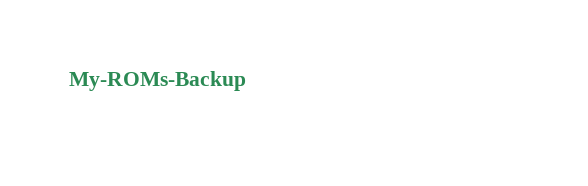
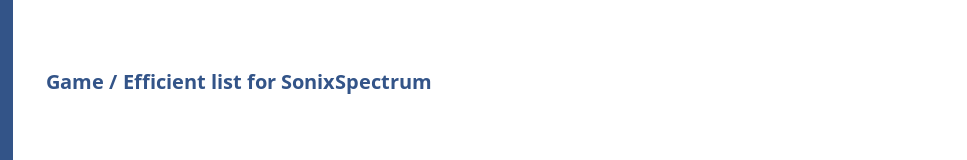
- My-ROMs-Backup
+ Game / Efficient list for SonixSpectrum

